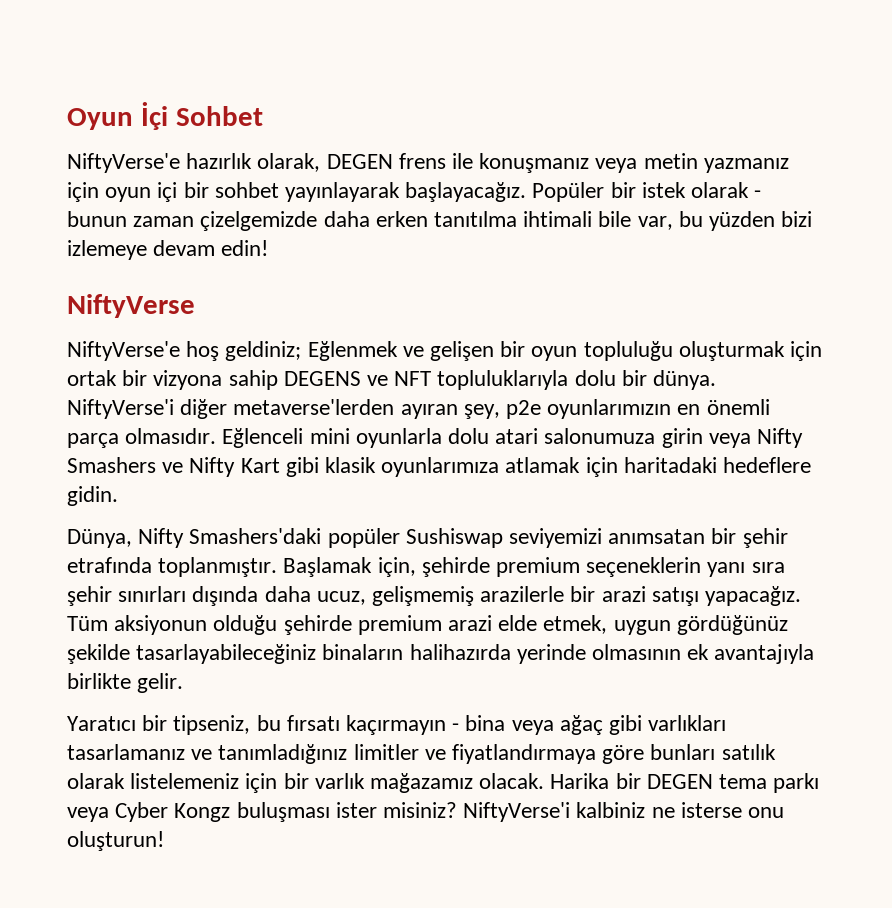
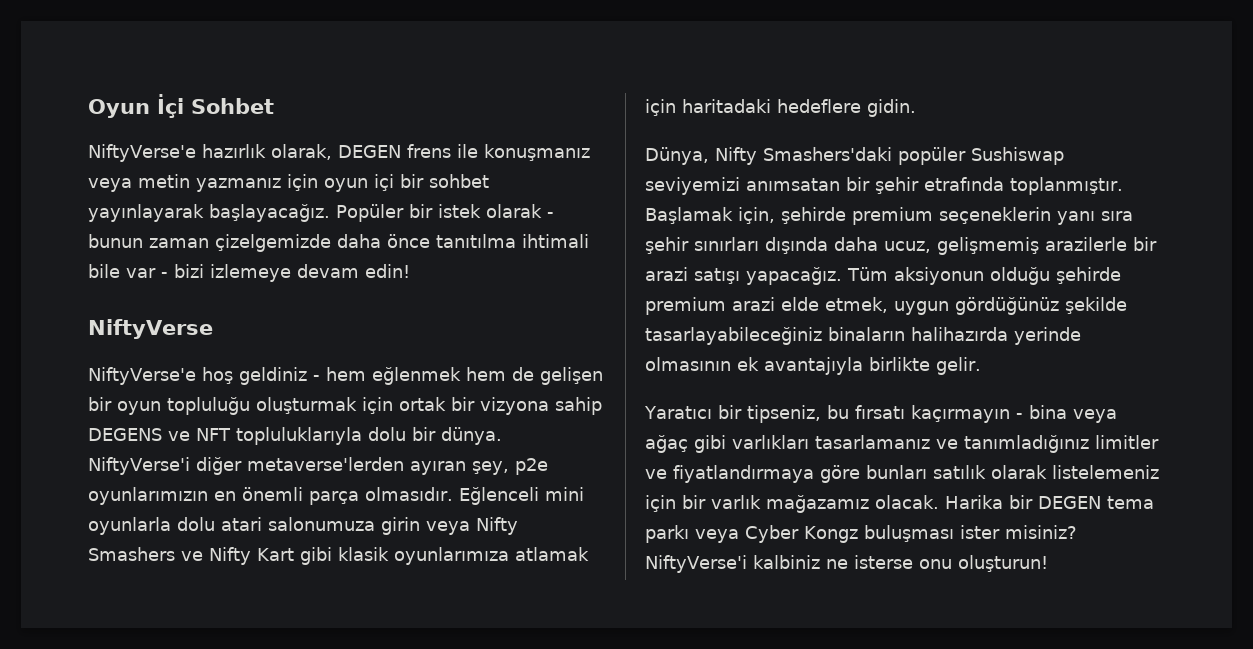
- Popüler bir istek olarak - bunun zaman çizelgemizde daha erken tanıtılma ihtimali bile var, bu yüzden bizi izlemeye devam edin!
+ Popüler bir istek olarak - bunun zaman çizelgemizde daha önce tanıtılma ihtimali bile var - bizi izlemeye devam edin!
- NiftyVerse'e hoş geldiniz; Eğlenmek ve gelişen bir oyun topluluğu oluşturmak için ortak bir vizyona sahip DEGENS ve NFT topluluklarıyla dolu bir dünya.
+ NiftyVerse'e hoş geldiniz - hem eğlenmek hem de gelişen bir oyun topluluğu oluşturmak için ortak bir vizyona sahip DEGENS ve NFT topluluklarıyla dolu bir dünya.

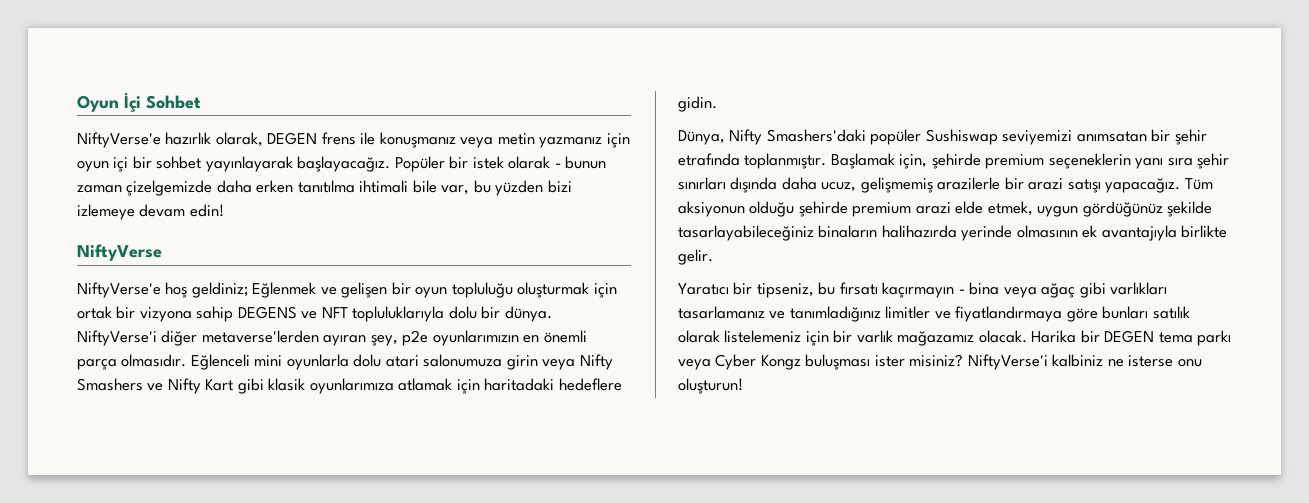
- Popüler bir istek olarak - bunun zaman çizelgemizde daha önce tanıtılma ihtimali bile var - bizi izlemeye devam edin!
+ Popüler bir istek olarak - bunun zaman çizelgemizde daha erken tanıtılma ihtimali bile var, bu yüzden bizi izlemeye devam edin!
- NiftyVerse'e hoş geldiniz - hem eğlenmek hem de gelişen bir oyun topluluğu oluşturmak için ortak bir vizyona sahip DEGENS ve NFT topluluklarıyla dolu bir dünya.
+ NiftyVerse'e hoş geldiniz; Eğlenmek ve gelişen bir oyun topluluğu oluşturmak için ortak bir vizyona sahip DEGENS ve NFT topluluklarıyla dolu bir dünya.

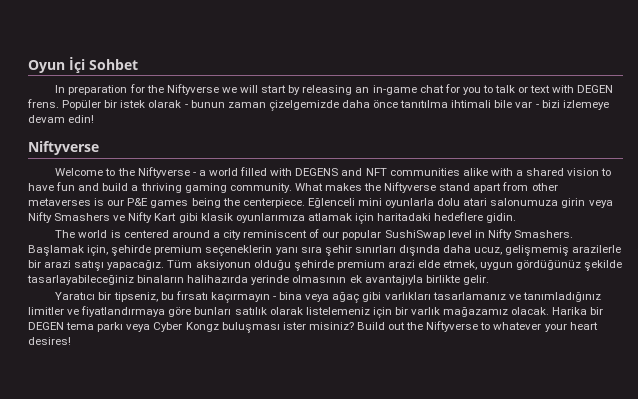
- NiftyVerse'e hazırlık olarak, DEGEN frens ile konuşmanız veya metin yazmanız için oyun içi bir sohbet yayınlayarak başlayacağız.
+ In preparation for the Niftyverse we will start by releasing an in-game chat for you to talk or text with DEGEN frens.
- Popüler bir istek olarak - bunun zaman çizelgemizde daha erken tanıtılma ihtimali bile var, bu yüzden bizi izlemeye devam edin!
- NiftyVerse
- NiftyVerse'e hoş geldiniz; Eğlenmek ve gelişen bir oyun topluluğu oluşturmak için ortak bir vizyona sahip DEGENS ve NFT topluluklarıyla dolu bir dünya. NiftyVerse'i diğer metaverse'lerden ayıran şey, p2e oyunlarımızın en önemli parça olmasıdır.
+ Popüler bir istek olarak - bunun zaman çizelgemizde daha önce tanıtılma ihtimali bile var - bizi izlemeye devam edin!
+ Niftyverse
+ Welcome to the Niftyverse - a world filled with DEGENS and NFT communities alike with a shared vision to have fun and build a thriving gaming community. What makes the Niftyverse stand apart from other metaverses is our P&E games being the centerpiece.
- Dünya, Nifty Smashers'daki popüler Sushiswap seviyemizi anımsatan bir şehir etrafında toplanmıştır.
+ The world is centered around a city reminiscent of our popular SushiSwap level in Nifty Smashers.
- NiftyVerse'i kalbiniz ne isterse onu oluşturun!
+ Build out the Niftyverse to whatever your heart desires!

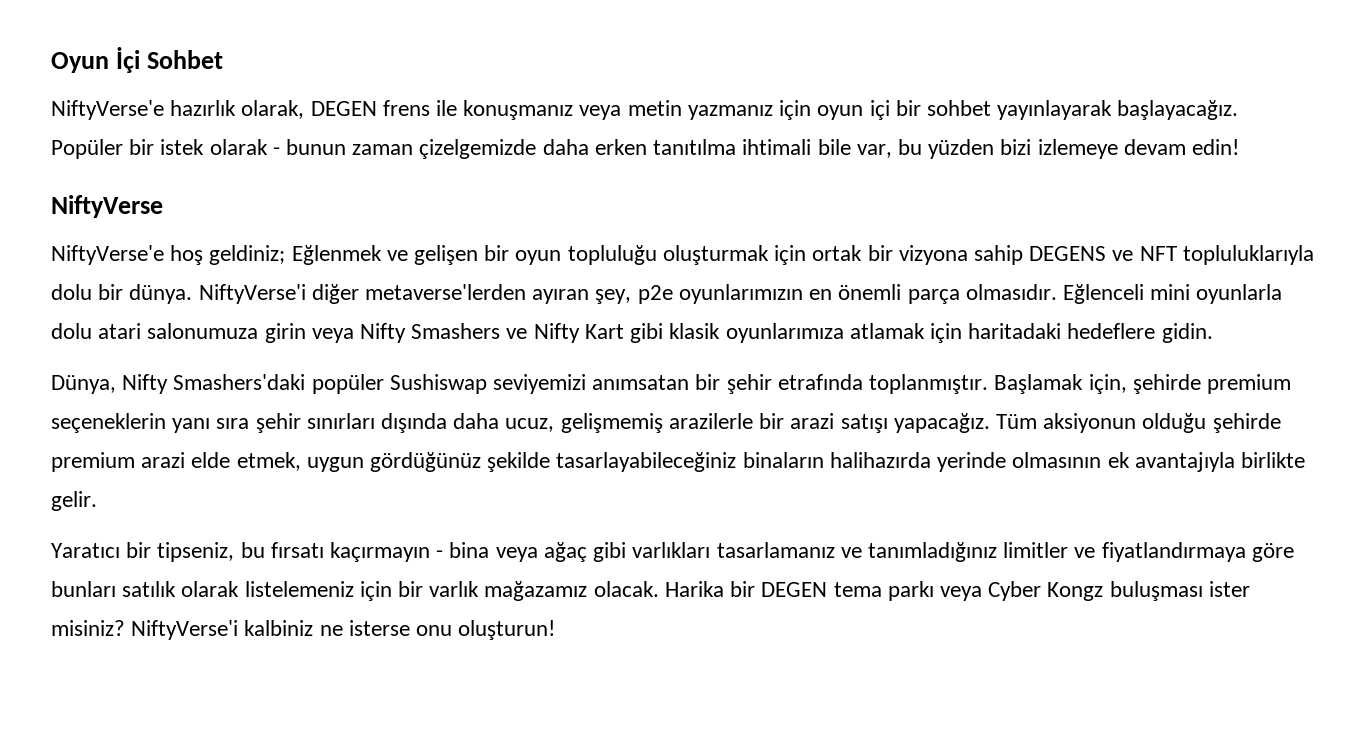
- In preparation for the Niftyverse we will start by releasing an in-game chat for you to talk or text with DEGEN frens.
+ NiftyVerse'e hazırlık olarak, DEGEN frens ile konuşmanız veya metin yazmanız için oyun içi bir sohbet yayınlayarak başlayacağız.
- Popüler bir istek olarak - bunun zaman çizelgemizde daha önce tanıtılma ihtimali bile var - bizi izlemeye devam edin!
- Niftyverse
- Welcome to the Niftyverse - a world filled with DEGENS and NFT communities alike with a shared vision to have fun and build a thriving gaming community. What makes the Niftyverse stand apart from other metaverses is our P&E games being the centerpiece.
+ Popüler bir istek olarak - bunun zaman çizelgemizde daha erken tanıtılma ihtimali bile var, bu yüzden bizi izlemeye devam edin!
+ NiftyVerse
+ NiftyVerse'e hoş geldiniz; Eğlenmek ve gelişen bir oyun topluluğu oluşturmak için ortak bir vizyona sahip DEGENS ve NFT topluluklarıyla dolu bir dünya. NiftyVerse'i diğer metaverse'lerden ayıran şey, p2e oyunlarımızın en önemli parça olmasıdır.
- The world is centered around a city reminiscent of our popular SushiSwap level in Nifty Smashers.
+ Dünya, Nifty Smashers'daki popüler Sushiswap seviyemizi anımsatan bir şehir etrafında toplanmıştır.
- Build out the Niftyverse to whatever your heart desires!
+ NiftyVerse'i kalbiniz ne isterse onu oluşturun!

